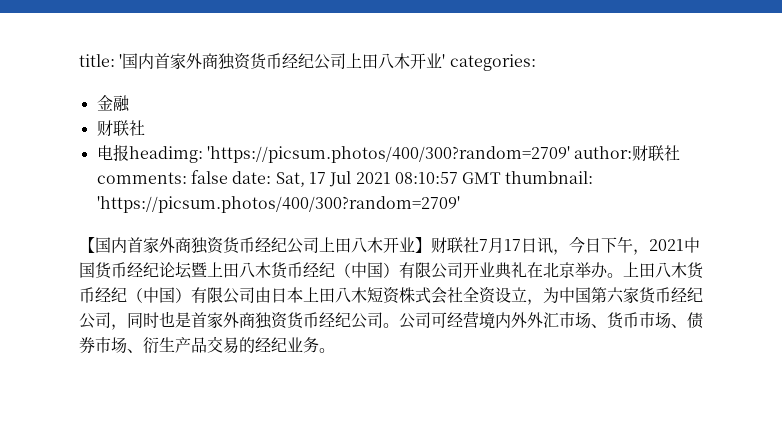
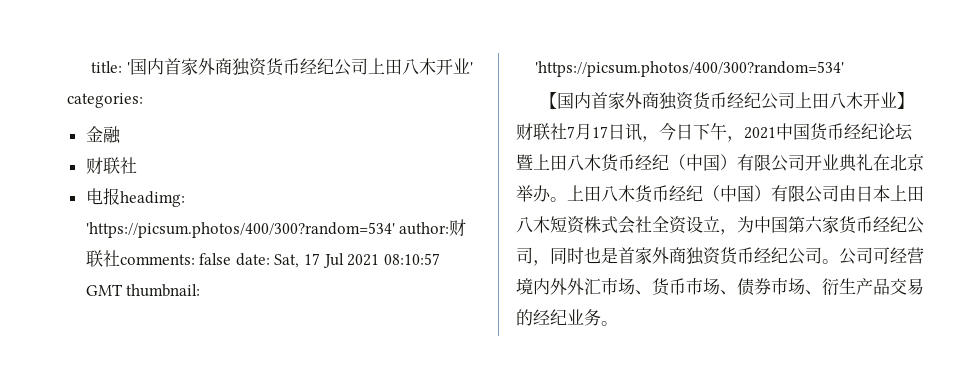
- 电报headimg: 'https://picsum.photos/400/300?random=2709' author:财联社comments: false date: Sat, 17 Jul 2021 08:10:57 GMT thumbnail: 'https://picsum.photos/400/300?random=2709'
+ 电报headimg: 'https://picsum.photos/400/300?random=534' author:财联社comments: false date: Sat, 17 Jul 2021 08:10:57 GMT thumbnail: 'https://picsum.photos/400/300?random=534'

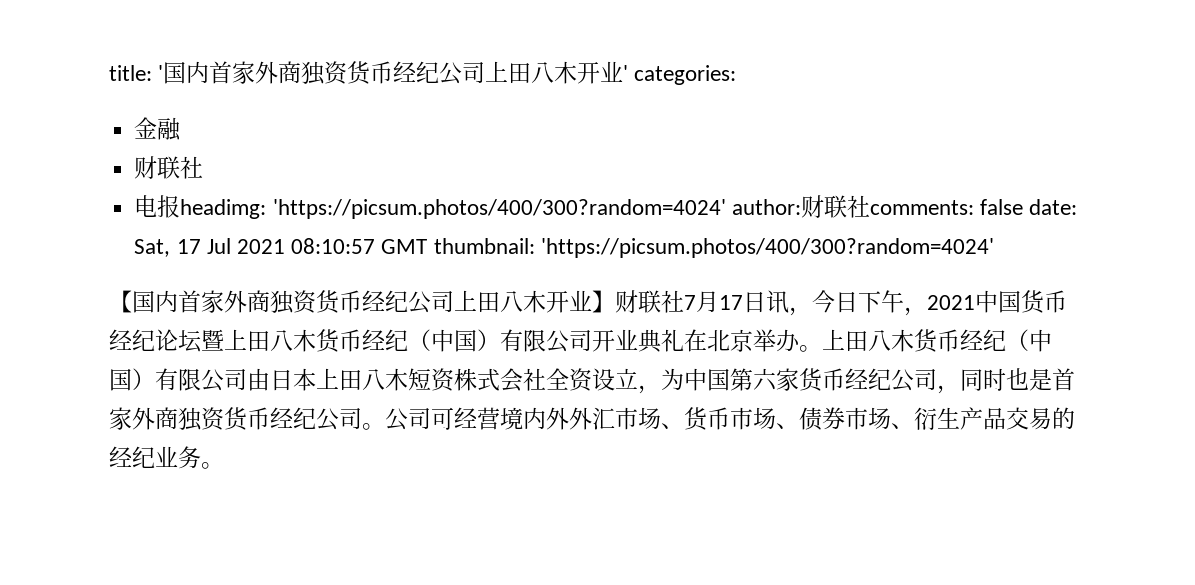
- 电报headimg: 'https://picsum.photos/400/300?random=534' author:财联社comments: false date: Sat, 17 Jul 2021 08:10:57 GMT thumbnail: 'https://picsum.photos/400/300?random=534'
+ 电报headimg: 'https://picsum.photos/400/300?random=4024' author:财联社comments: false date: Sat, 17 Jul 2021 08:10:57 GMT thumbnail: 'https://picsum.photos/400/300?random=4024'

